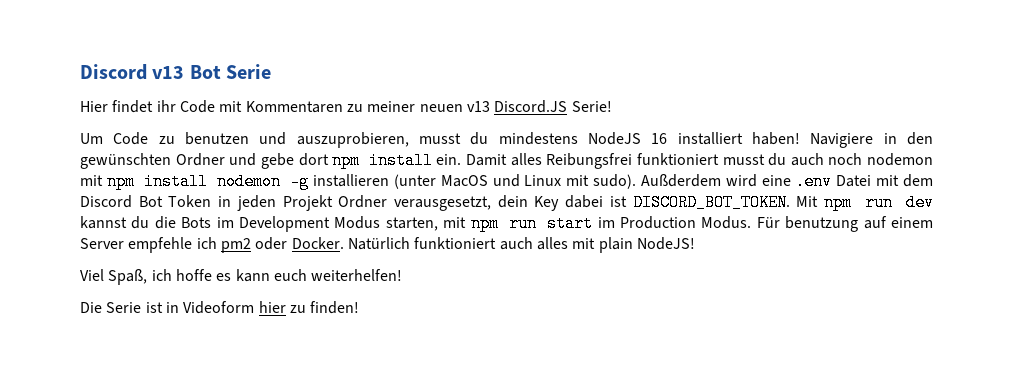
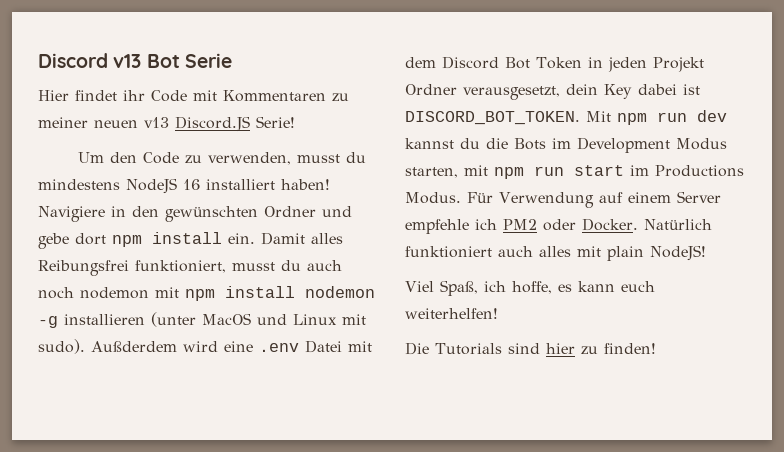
- Um Code zu benutzen und auszuprobieren, musst du mindestens NodeJS 16 installiert haben!
+ Um den Code zu verwenden, musst du mindestens NodeJS 16 installiert haben!
- Damit alles Reibungsfrei funktioniert musst du auch noch nodemon mit npm install nodemon -g installieren (unter MacOS und Linux mit sudo).
+ Damit alles Reibungsfrei funktioniert, musst du auch noch nodemon mit npm install nodemon -g installieren (unter MacOS und Linux mit sudo).
- Mit npm run dev kannst du die Bots im Development Modus starten, mit npm run start im Production Modus.
+ Mit npm run dev kannst du die Bots im Development Modus starten, mit npm run start im Productions Modus.
- Für benutzung auf einem Server empfehle ich pm2 oder Docker.
+ Für Verwendung auf einem Server empfehle ich PM2 oder Docker.
- Viel Spaß, ich hoffe es kann euch weiterhelfen!
+ Viel Spaß, ich hoffe, es kann euch weiterhelfen!
- Die Serie ist in Videoform hier zu finden!
+ Die Tutorials sind hier zu finden!

